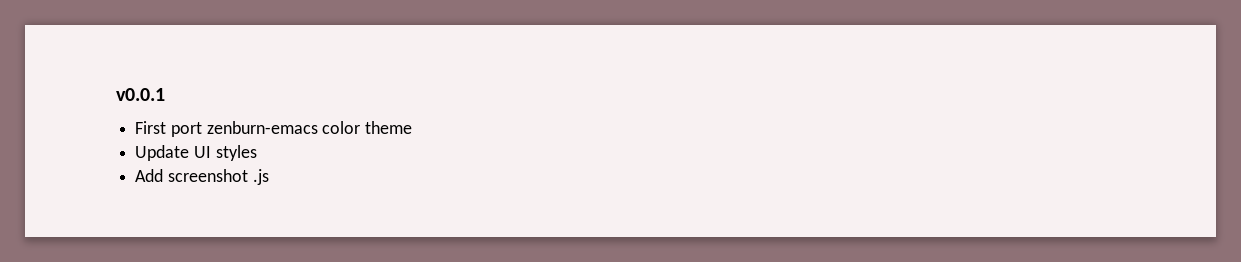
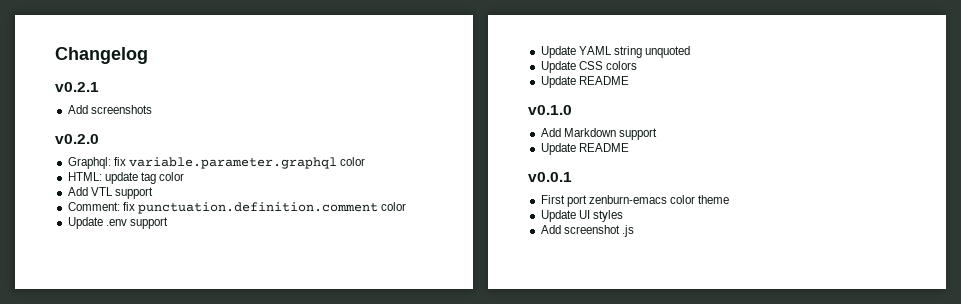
+ Changelog
+ v0.2.1
+ Add screenshots
+ v0.2.0
+ Graphql: fix variable.parameter.graphql color
+ HTML: update tag color
+ Add VTL support
+ Comment: fix punctuation.definition.comment color
+ Update .env support
+ Update YAML string unquoted
+ Update CSS colors
+ Update README
+ v0.1.0
+ Add Markdown support
+ Update README

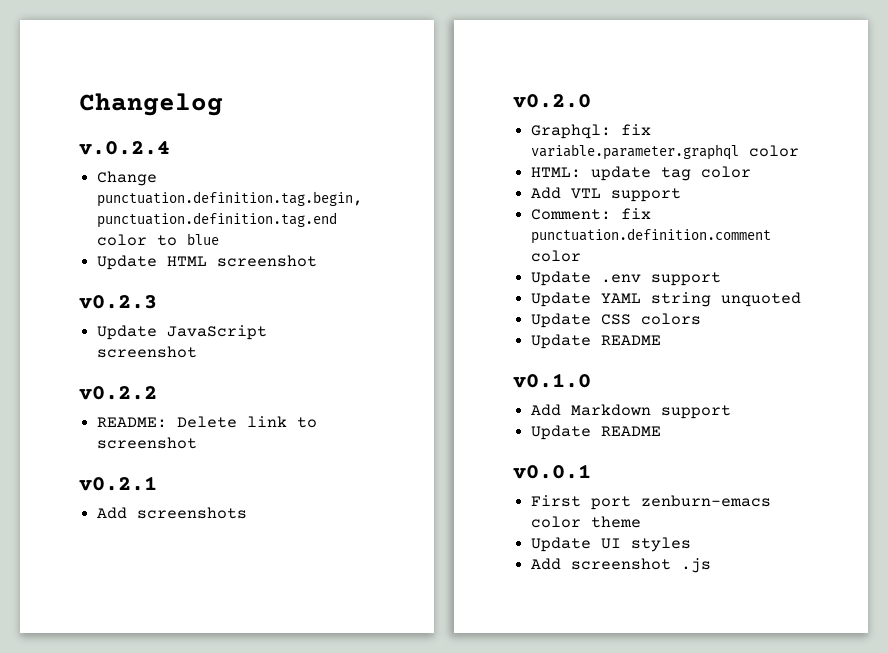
+ v.0.2.4
+ Change punctuation.definition.tag.begin, punctuation.definition.tag.end color to blue
+ Update HTML screenshot
+ v0.2.3
+ Update JavaScript screenshot
+ v0.2.2
+ README: Delete link to screenshot

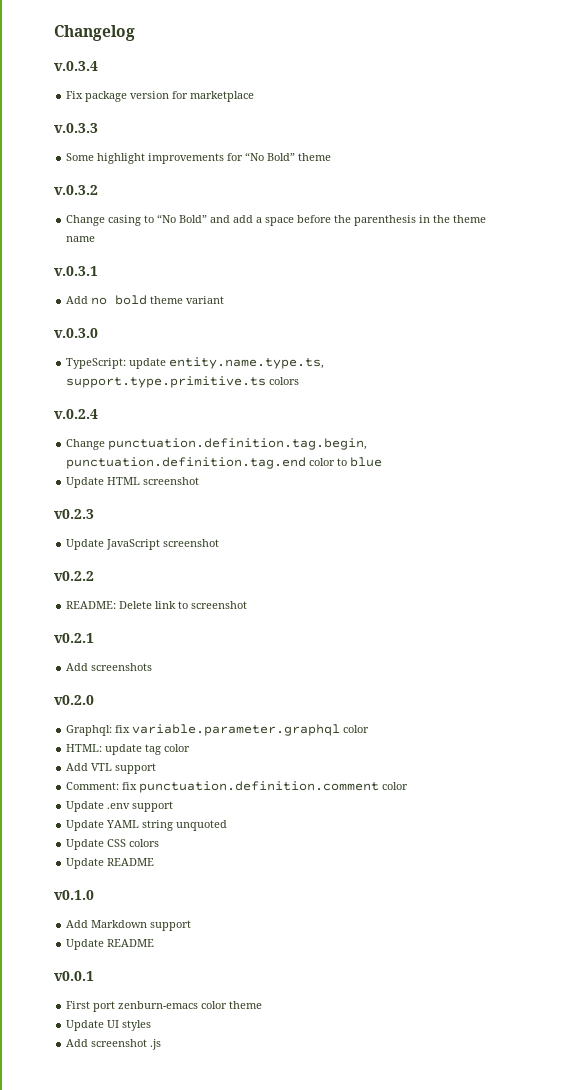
+ v.0.3.4
+ Fix package version for marketplace
+ v.0.3.3
+ Some highlight improvements for “No Bold” theme
+ v.0.3.2
+ Change casing to “No Bold” and add a space before the parenthesis in the theme name
+ v.0.3.1
+ Add no bold theme variant
+ v.0.3.0
+ TypeScript: update entity.name.type.ts, support.type.primitive.ts colors

